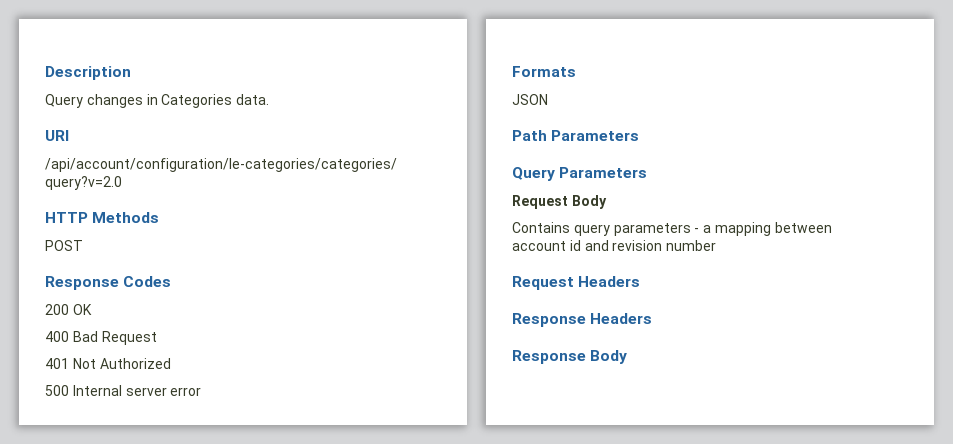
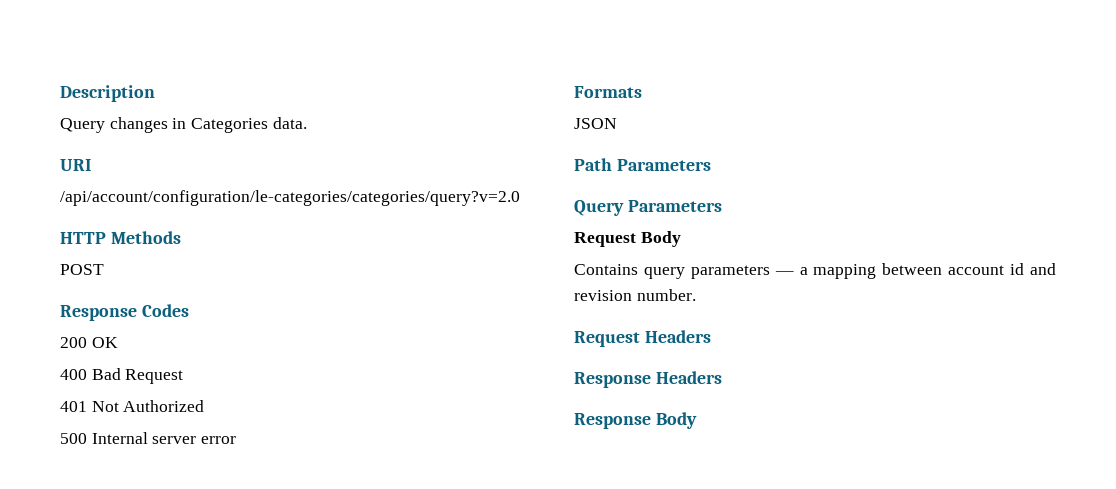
- Contains query parameters - a mapping between account id and revision number
+ Contains query parameters — a mapping between account id and revision number.

